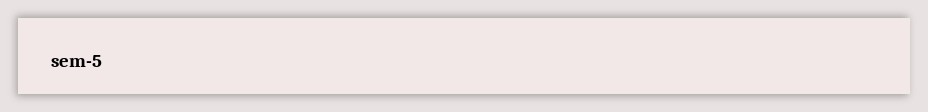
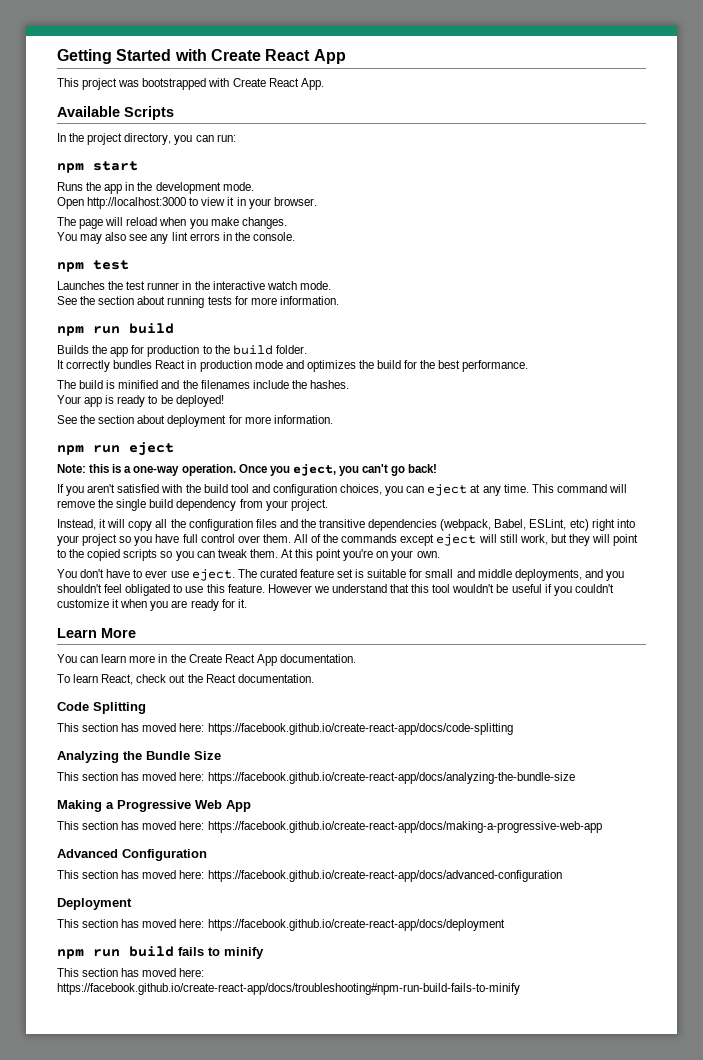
- sem-5
+ Getting Started with Create React App
+ This project was bootstrapped with Create React App.
+ Available Scripts
+ In the project directory, you can run:
+ npm start
+ Runs the app in the development mode.
+ Open http://localhost:3000 to view it in your browser.
+ The page will reload when you make changes.
+ You may also see any lint errors in the console.
+ npm test
+ Launches the test runner in the interactive watch mode.
+ See the section about running tests for more information.
+ npm run build
+ Builds the app for production to the build folder.
+ It correctly bundles React in production mode and optimizes the build for the best performance.
+ The build is minified and the filenames include the hashes.
+ Your app is ready to be deployed!
+ See the section about deployment for more information.
+ npm run eject
+ Note: this is a one-way operation. Once you eject, you can't go back!
+ If you aren't satisfied with the build tool and configuration choices, you can eject at any time. This command will remove the single build dependency from your project.
+ Instead, it will copy all the configuration files and the transitive dependencies (webpack, Babel, ESLint, etc) right into your project so you have full control over them. All of the commands except eject will still work, but they will point to the copied scripts so you can tweak them. At this point you're on your own.
+ You don't have to ever use eject. The curated feature set is suitable for small and middle deployments, and you shouldn't feel obligated to use this feature. However we understand that this tool wouldn't be useful if you couldn't customize it when you are ready for it.
+ Learn More
+ You can learn more in the Create React App documentation.
+ To learn React, check out the React documentation.
+ Code Splitting
+ This section has moved here: https://facebook.github.io/create-react-app/docs/code-splitting
+ Analyzing the Bundle Size
+ This section has moved here: https://facebook.github.io/create-react-app/docs/analyzing-the-bundle-size
+ Making a Progressive Web App
+ This section has moved here: https://facebook.github.io/create-react-app/docs/making-a-progressive-web-app
+ Advanced Configuration
+ This section has moved here: https://facebook.github.io/create-react-app/docs/advanced-configuration
+ Deployment
+ This section has moved here: https://facebook.github.io/create-react-app/docs/deployment
+ npm run build fails to minify
+ This section has moved here: https://facebook.github.io/create-react-app/docs/troubleshooting#npm-run-build-fails-to-minify

